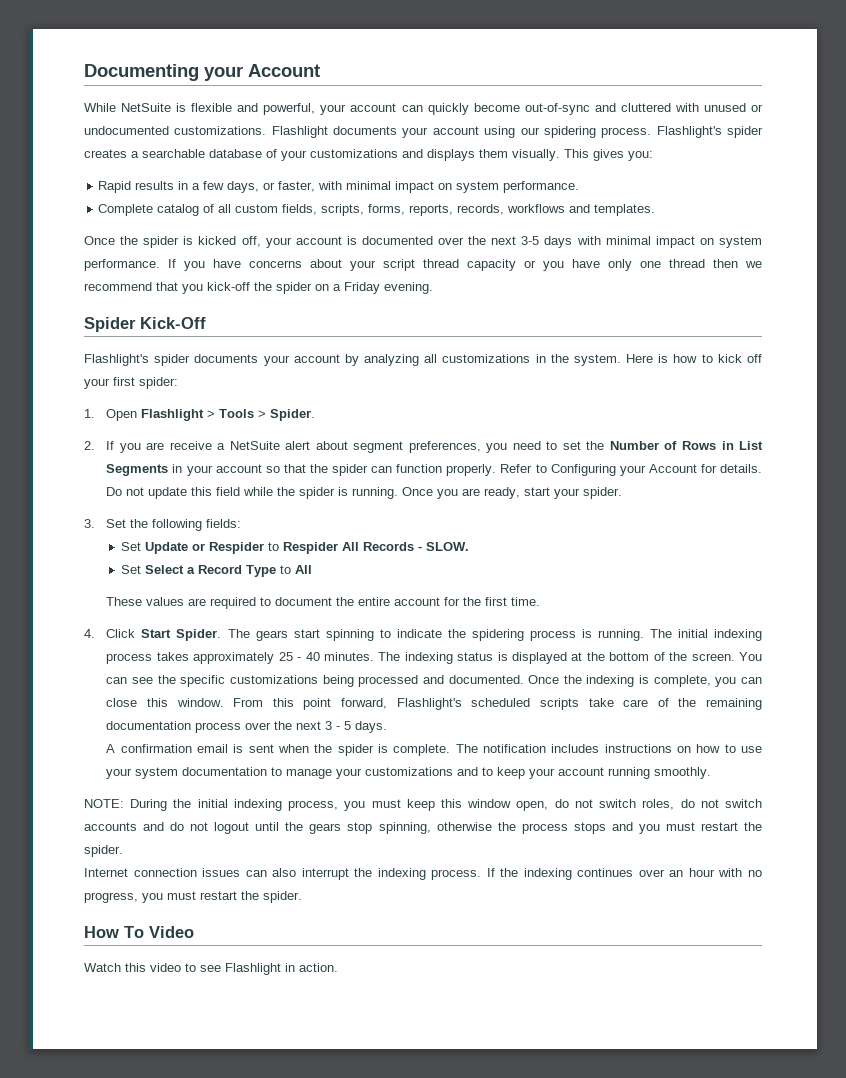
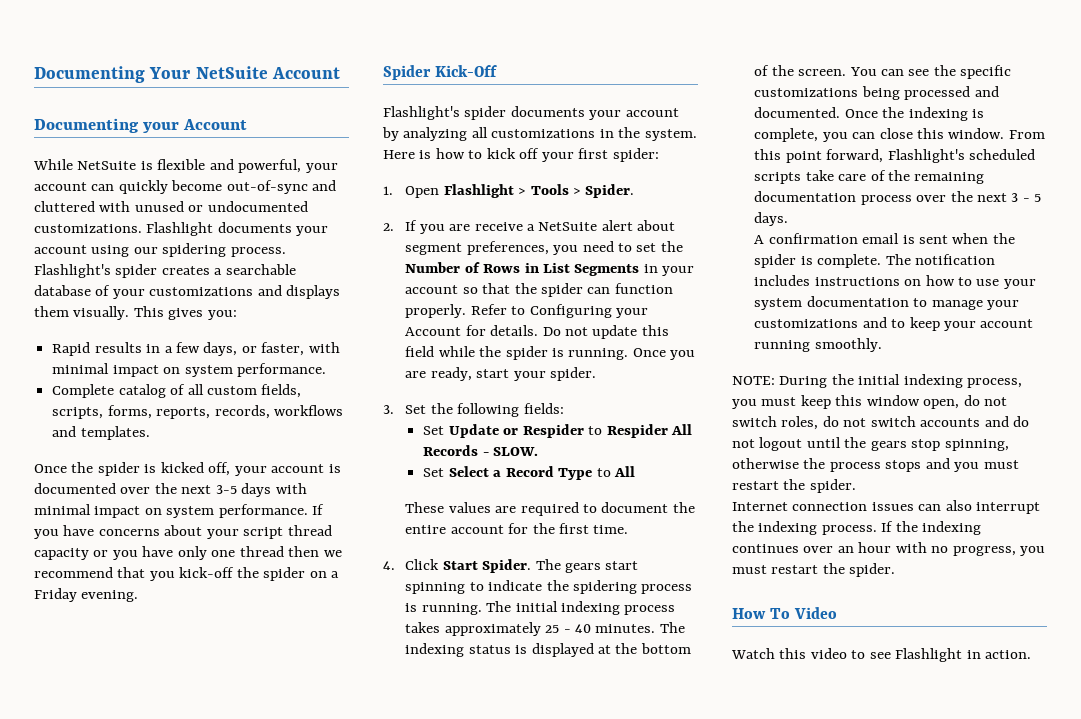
+ Documenting Your NetSuite Account

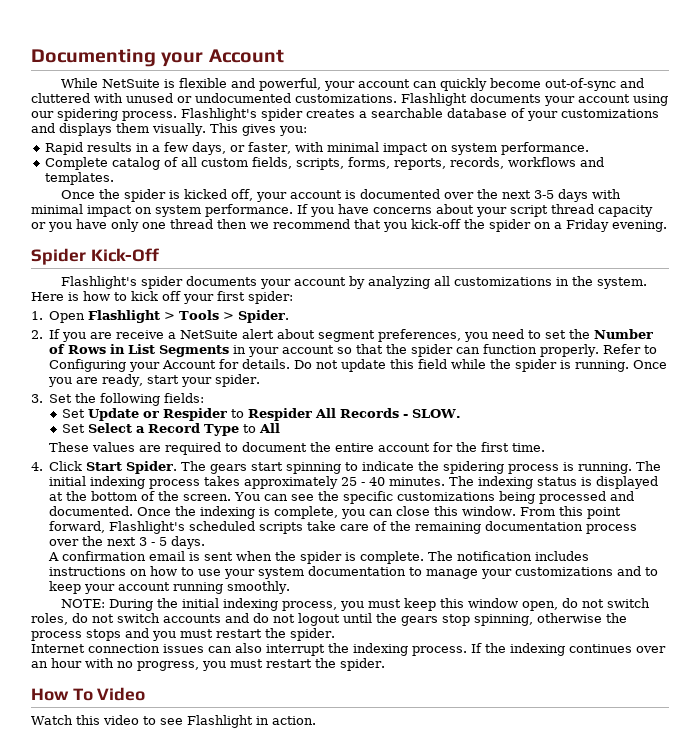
- Documenting Your NetSuite Account

